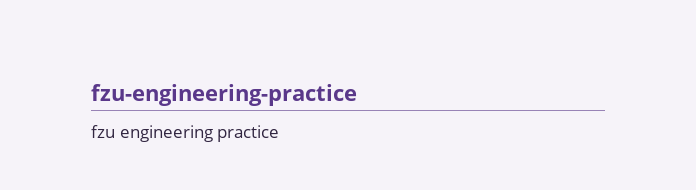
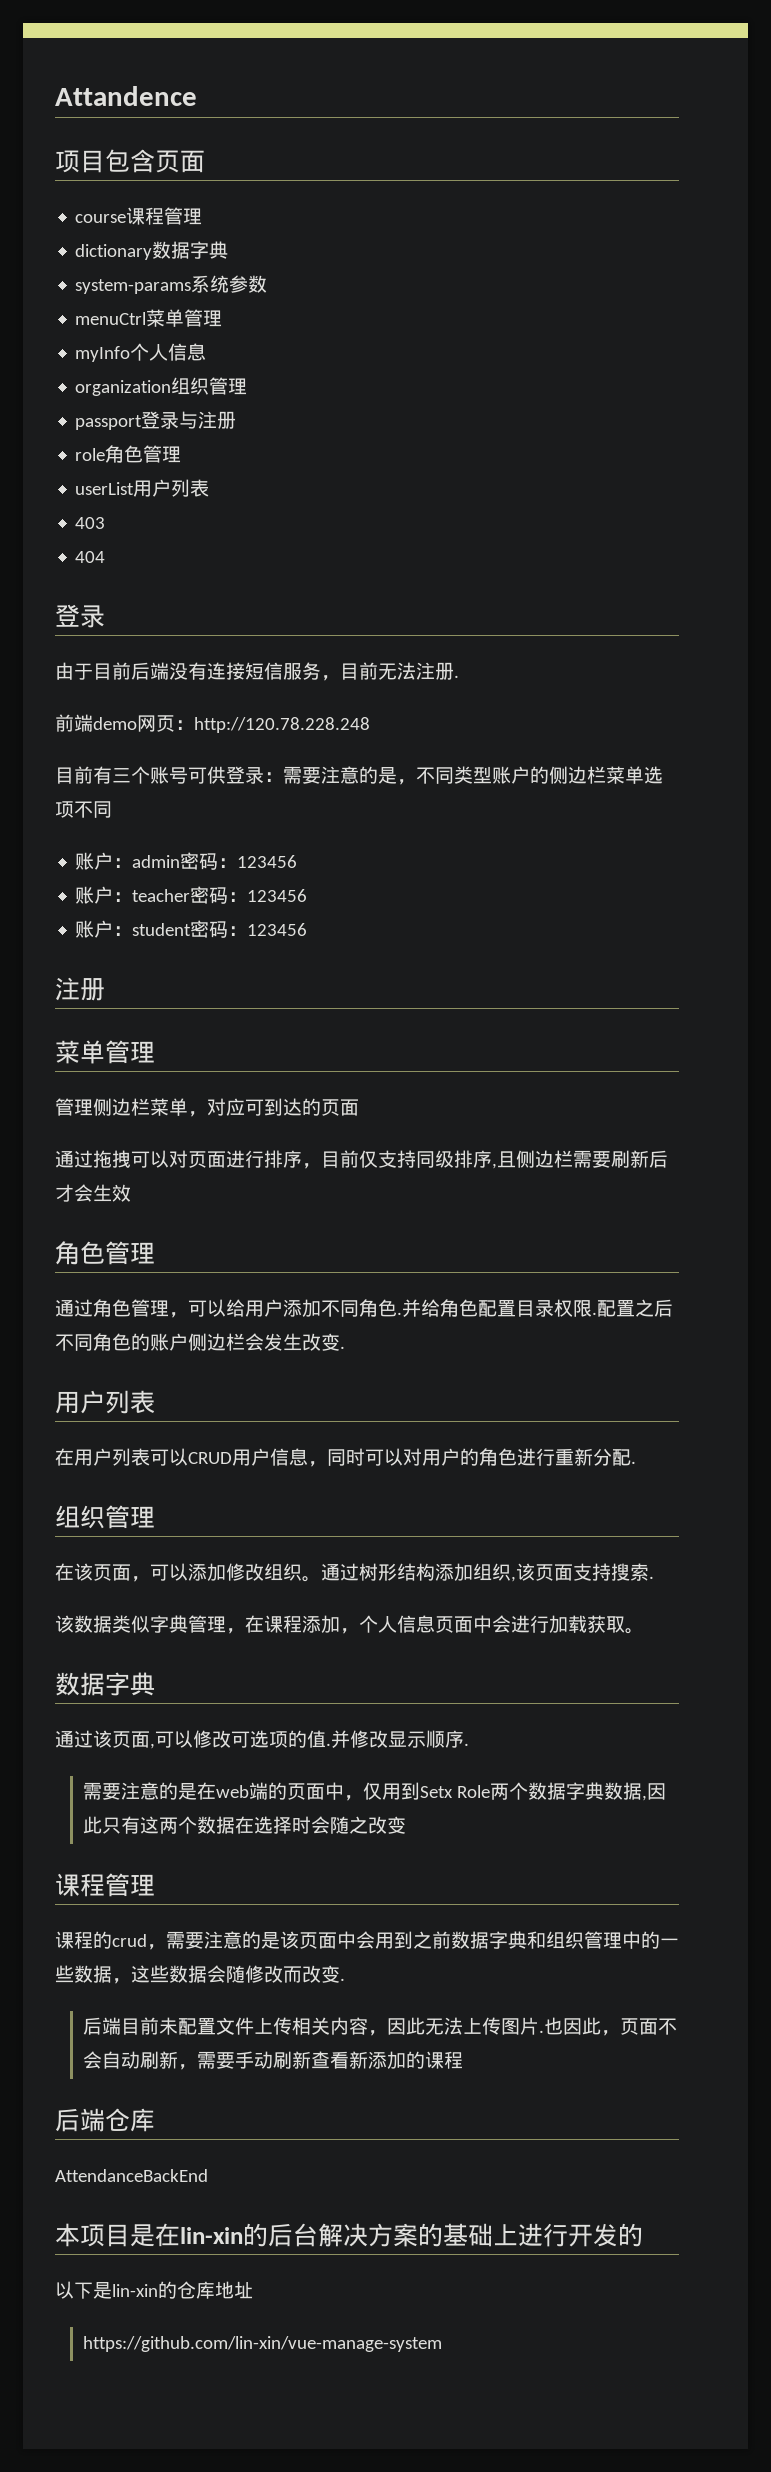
- fzu-engineering-practice
- fzu engineering practice
+ Attandence
+ 项目包含页面
+ course课程管理
+ dictionary数据字典
+ system-params系统参数
+ menuCtrl菜单管理
+ myInfo个人信息
+ organization组织管理
+ passport登录与注册
+ role角色管理
+ userList用户列表
+ 403
+ 404
+ 登录
+ 由于目前后端没有连接短信服务，目前无法注册.
+ 前端demo网页：http://120.78.228.248
+ 目前有三个账号可供登录：需要注意的是，不同类型账户的侧边栏菜单选项不同
+ 账户：admin密码：123456
+ 账户：teacher密码：123456
+ 账户：student密码：123456
+ 注册
+ 菜单管理
+ 管理侧边栏菜单，对应可到达的页面
+ 通过拖拽可以对页面进行排序，目前仅支持同级排序,且侧边栏需要刷新后才会生效
+ 角色管理
+ 通过角色管理，可以给用户添加不同角色.并给角色配置目录权限.配置之后不同角色的账户侧边栏会发生改变.
+ 用户列表
+ 在用户列表可以CRUD用户信息，同时可以对用户的角色进行重新分配.
+ 组织管理
+ 在该页面，可以添加修改组织。通过树形结构添加组织,该页面支持搜索.
+ 该数据类似字典管理，在课程添加，个人信息页面中会进行加载获取。
+ 数据字典
+ 通过该页面,可以修改可选项的值.并修改显示顺序.
+ 需要注意的是在web端的页面中，仅用到Setx Role两个数据字典数据,因此只有这两个数据在选择时会随之改变
+ 课程管理
+ 课程的crud，需要注意的是该页面中会用到之前数据字典和组织管理中的一些数据，这些数据会随修改而改变.
+ 后端目前未配置文件上传相关内容，因此无法上传图片.也因此，页面不会自动刷新，需要手动刷新查看新添加的课程
+ 后端仓库
+ AttendanceBackEnd
+ 本项目是在lin-xin的后台解决方案的基础上进行开发的
+ 以下是lin-xin的仓库地址
+ https://github.com/lin-xin/vue-manage-system

